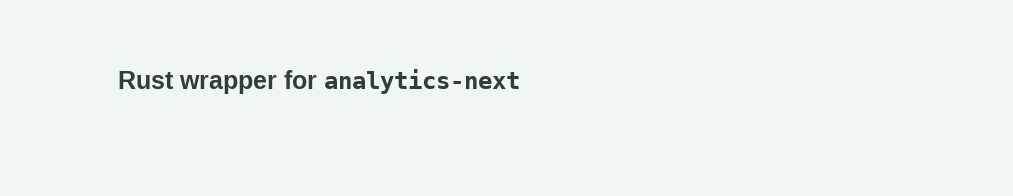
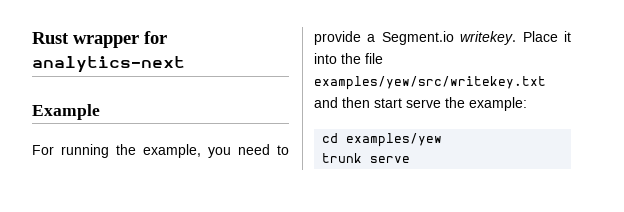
+ Example
+ For running the example, you need to provide a Segment.io writekey. Place it into the file examples/yew/src/writekey.txt and then start serve the example:
+ cd examples/yew
+ trunk serve

